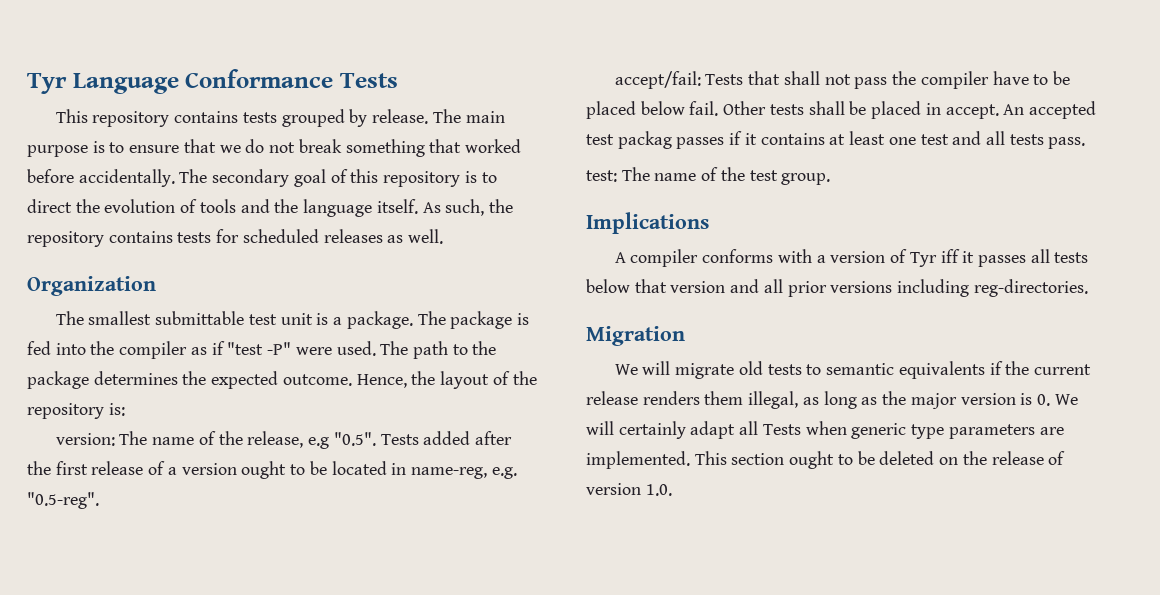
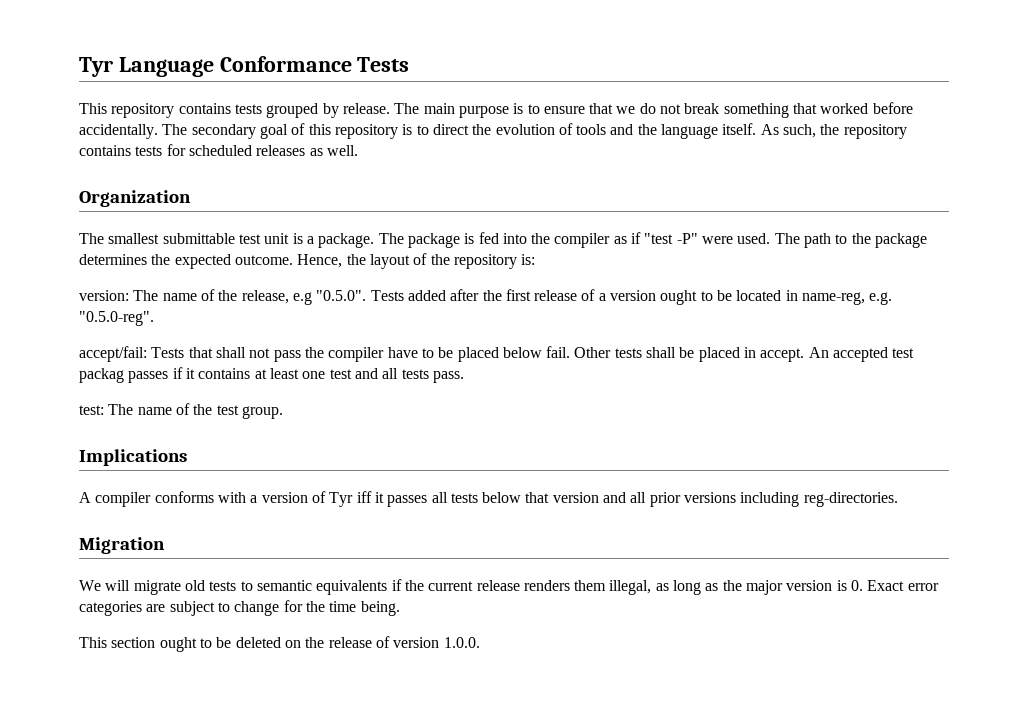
- version: The name of the release, e.g "0.5". Tests added after the first release of a version ought to be located in name-reg, e.g. "0.5-reg".
+ version: The name of the release, e.g "0.5.0". Tests added after the first release of a version ought to be located in name-reg, e.g. "0.5.0-reg".
- We will migrate old tests to semantic equivalents if the current release renders them illegal, as long as the major version is 0. We will certainly adapt all Tests when generic type parameters are implemented. This section ought to be deleted on the release of version 1.0.
+ We will migrate old tests to semantic equivalents if the current release renders them illegal, as long as the major version is 0. Exact error categories are subject to change for the time being.
+ This section ought to be deleted on the release of version 1.0.0.

